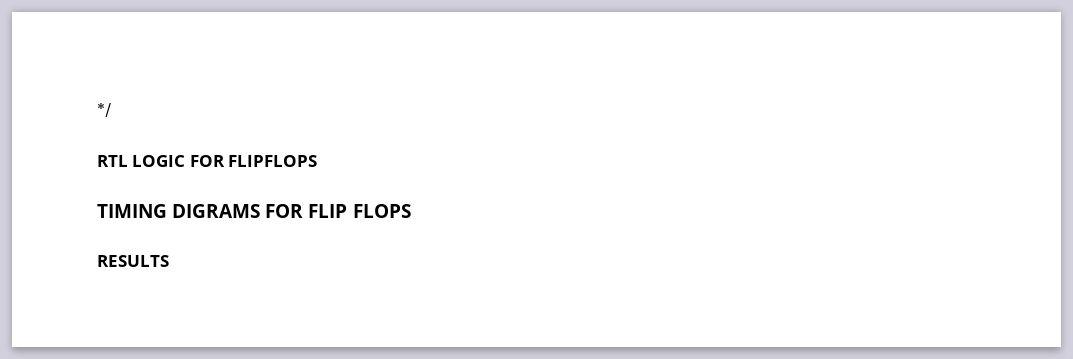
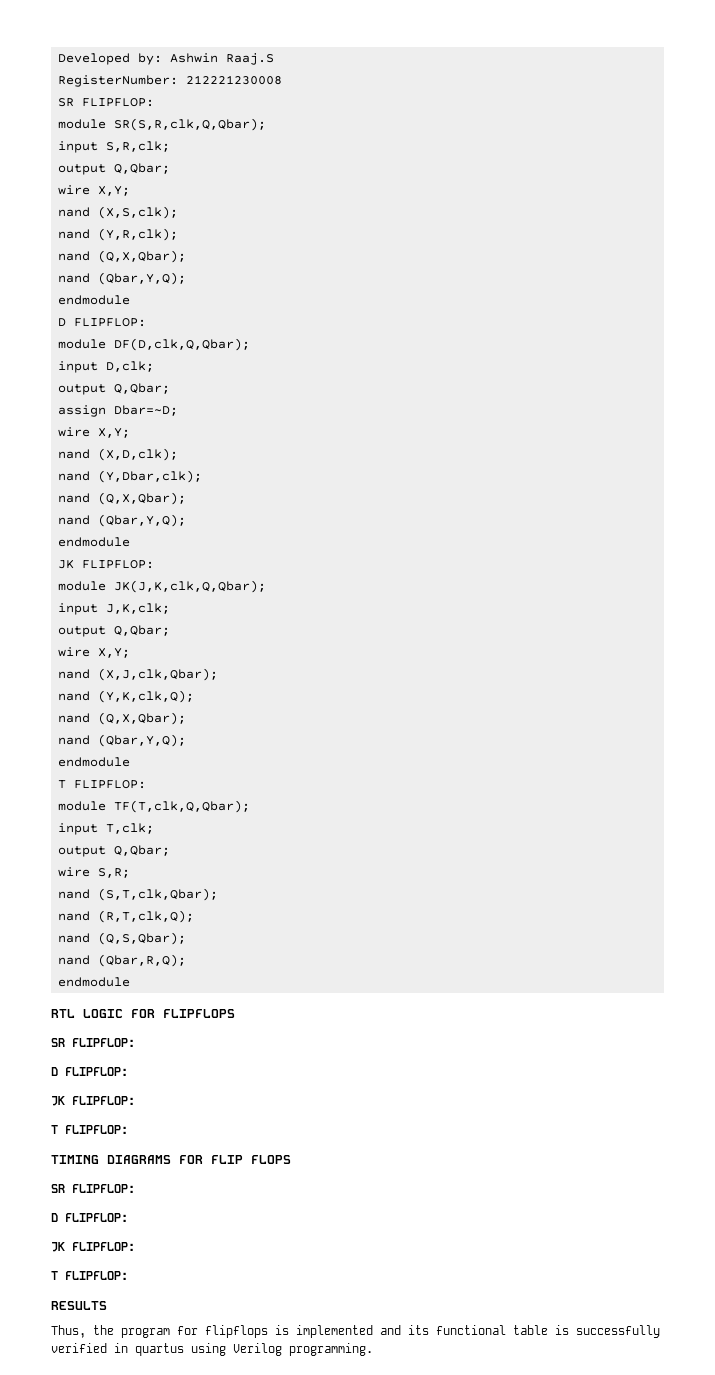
- */
+ Developed by: Ashwin Raaj.S
+ RegisterNumber: 212221230008
+ SR FLIPFLOP:
+ module SR(S,R,clk,Q,Qbar);
+ input S,R,clk;
+ output Q,Qbar;
+ wire X,Y;
+ nand (X,S,clk);
+ nand (Y,R,clk);
+ nand (Q,X,Qbar);
+ nand (Qbar,Y,Q);
+ endmodule
+ D FLIPFLOP:
+ module DF(D,clk,Q,Qbar);
+ input D,clk;
+ output Q,Qbar;
+ assign Dbar=~D;
+ wire X,Y;
+ nand (X,D,clk);
+ nand (Y,Dbar,clk);
+ nand (Q,X,Qbar);
+ nand (Qbar,Y,Q);
+ endmodule
+ JK FLIPFLOP:
+ module JK(J,K,clk,Q,Qbar);
+ input J,K,clk;
+ output Q,Qbar;
+ wire X,Y;
+ nand (X,J,clk,Qbar);
+ nand (Y,K,clk,Q);
+ nand (Q,X,Qbar);
+ nand (Qbar,Y,Q);
+ endmodule
+ T FLIPFLOP:
+ module TF(T,clk,Q,Qbar);
+ input T,clk;
+ output Q,Qbar;
+ wire S,R;
+ nand (S,T,clk,Qbar);
+ nand (R,T,clk,Q);
+ nand (Q,S,Qbar);
+ nand (Qbar,R,Q);
+ endmodule
  RTL LOGIC FOR FLIPFLOPS
+ SR FLIPFLOP:
+ D FLIPFLOP:
+ JK FLIPFLOP:
+ T FLIPFLOP:
- TIMING DIGRAMS FOR FLIP FLOPS
+ TIMING DIAGRAMS FOR FLIP FLOPS
+ SR FLIPFLOP:
+ D FLIPFLOP:
+ JK FLIPFLOP:
+ T FLIPFLOP:
  RESULTS
+ Thus, the program for flipflops is implemented and its functional table is successfully verified in quartus using Verilog programming.

